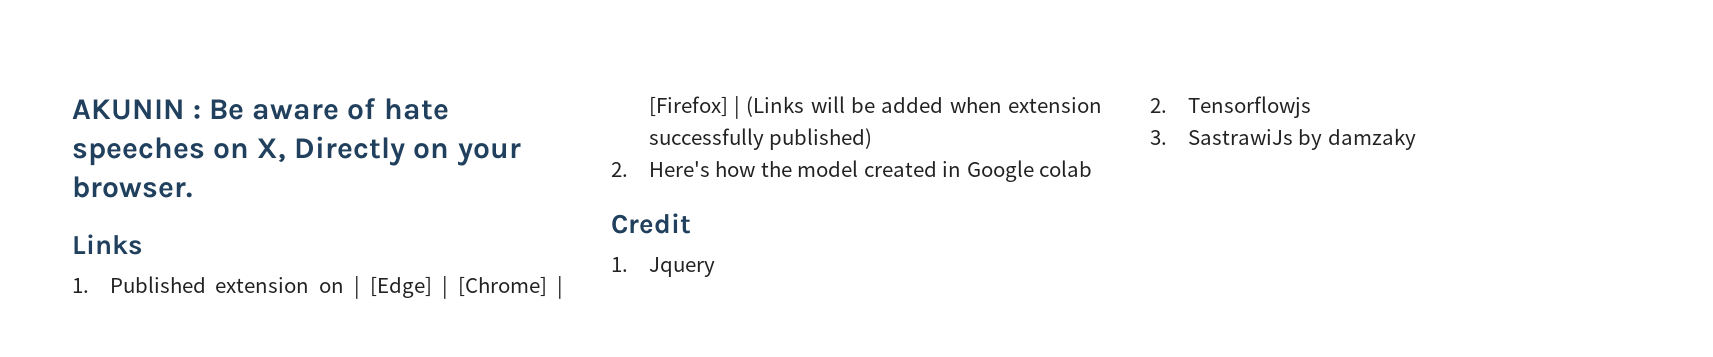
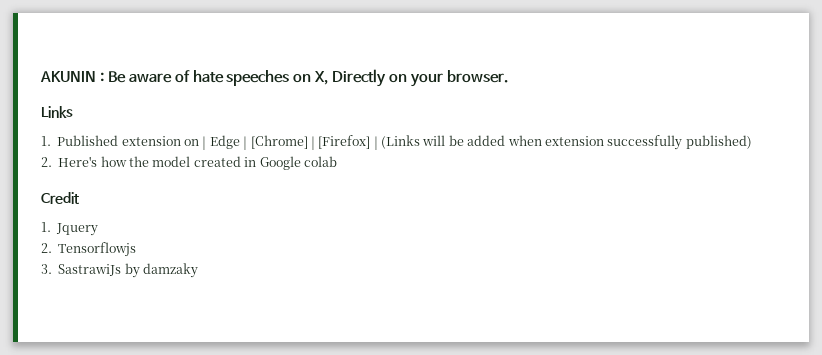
- 1. Published extension on | [Edge] | [Chrome] | [Firefox] | (Links will be added when extension successfully published)
+ 1. Published extension on | Edge | [Chrome] | [Firefox] | (Links will be added when extension successfully published)

